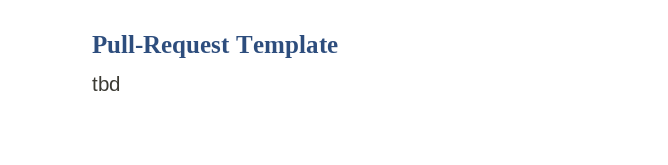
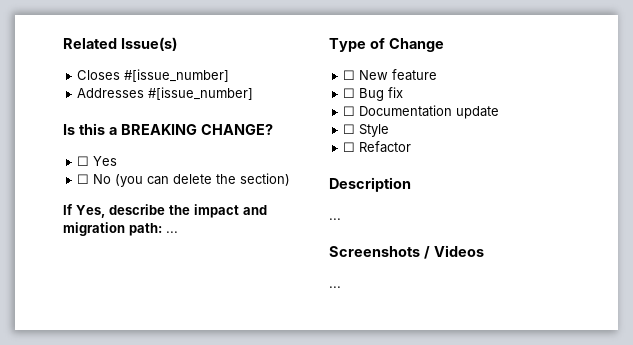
- Pull-Request Template
- tbd
+ Related Issue(s)
+ Closes #[issue_number]
+ Addresses #[issue_number]
+ Is this a BREAKING CHANGE?
+ ☐ Yes
+ ☐ No (you can delete the section)
+ If Yes, describe the impact and migration path: ...
+ Type of Change
+ ☐ New feature
+ ☐ Bug fix
+ ☐ Documentation update
+ ☐ Style
+ ☐ Refactor
+ Description
+ ...
+ Screenshots / Videos
+ ...

